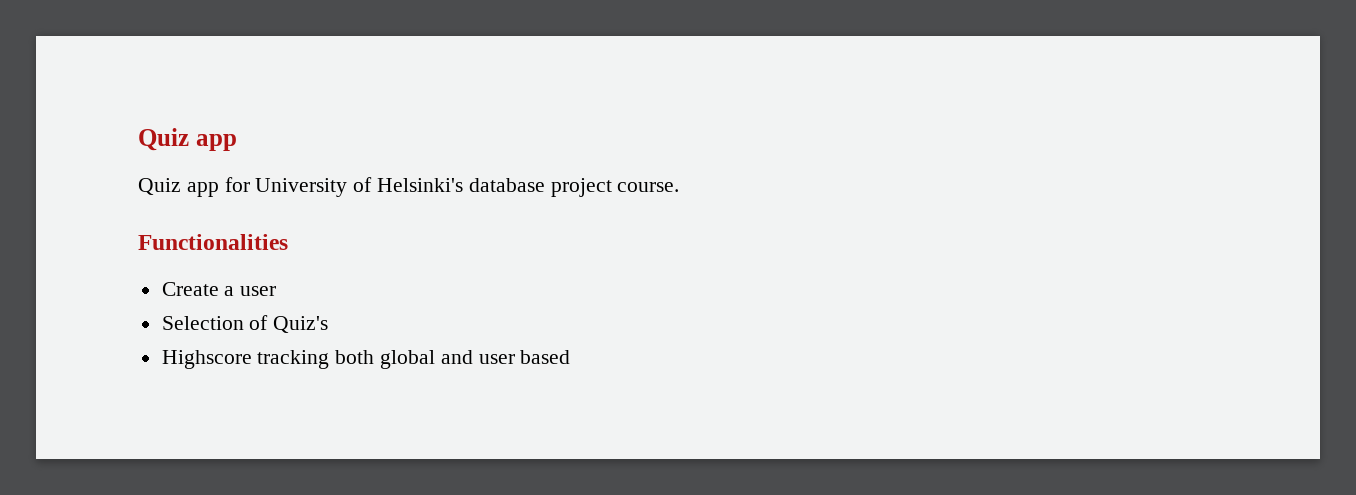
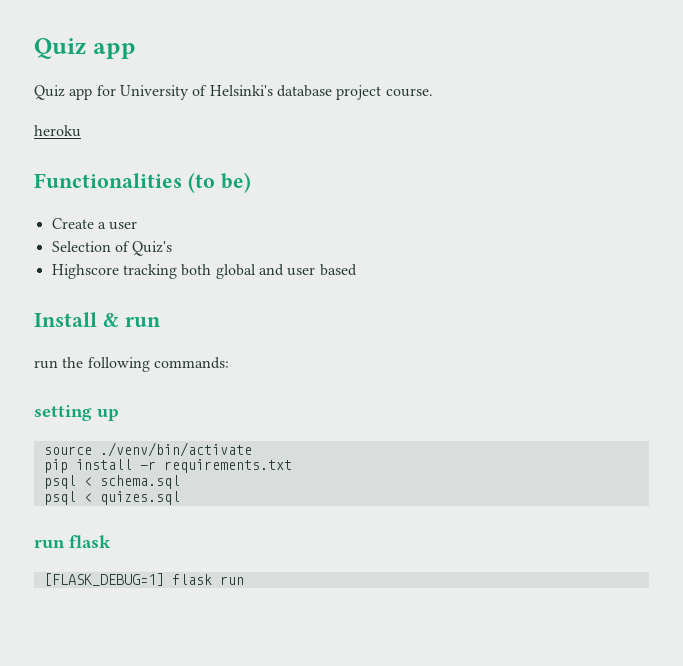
+ heroku
- Functionalities
+ Functionalities (to be)
+ Install & run
+ run the following commands:
+ setting up
+ source ./venv/bin/activate
+ pip install -r requirements.txt
+ psql < schema.sql
+ psql < quizes.sql
+ run flask
+ [FLASK_DEBUG=1] flask run

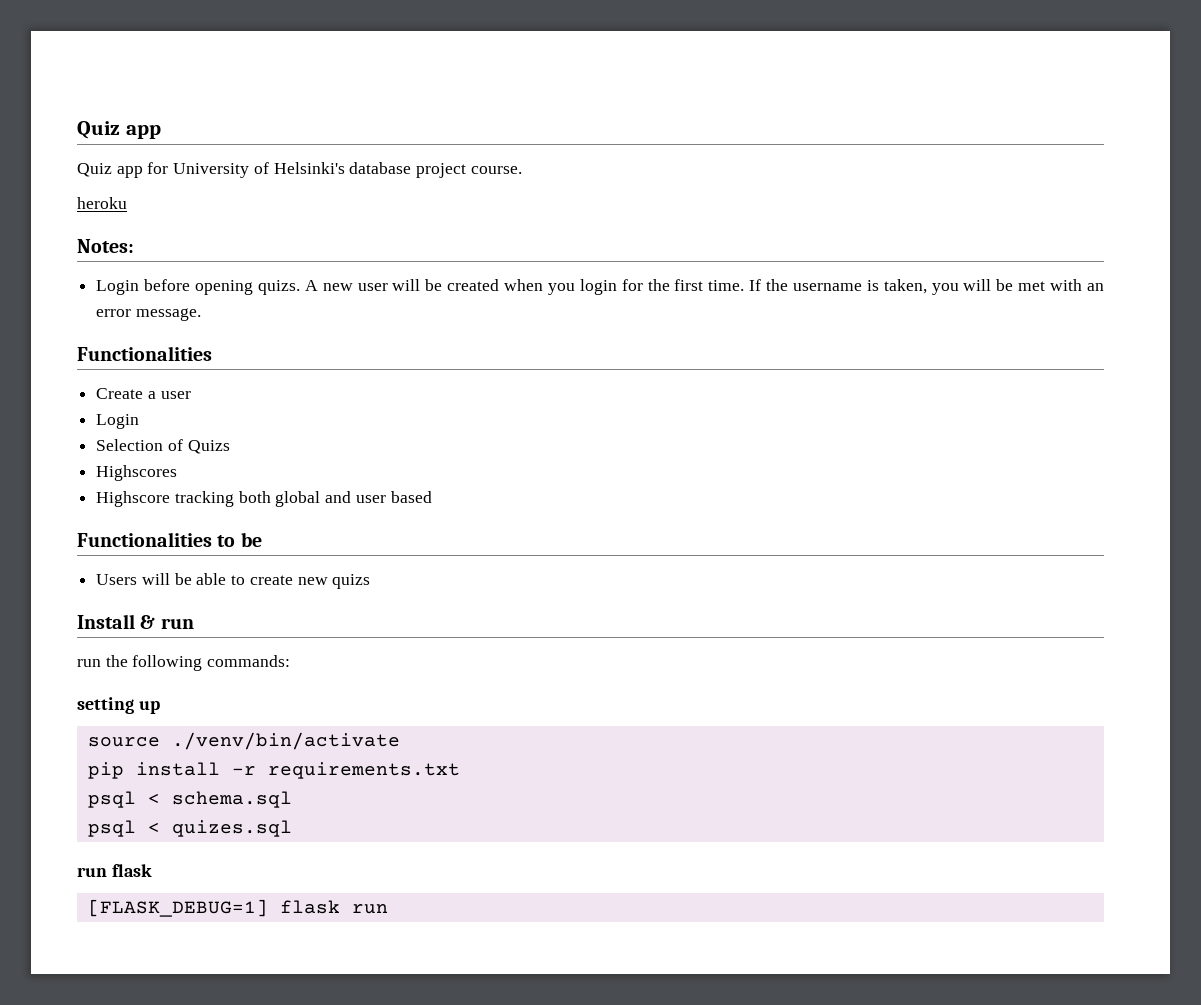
- Functionalities (to be)
+ Notes:
+ Login before opening quizs. A new user will be created when you login for the first time. If the username is taken, you will be met with an error message.
+ Functionalities
  Create a user
+ Login
- Selection of Quiz's
+ Selection of Quizs
+ Highscores
+ Functionalities to be
+ Users will be able to create new quizs

